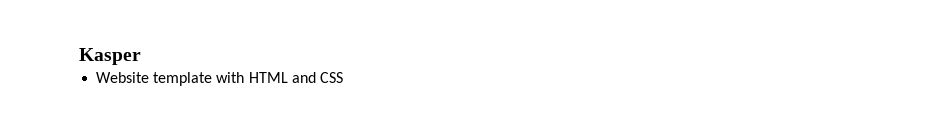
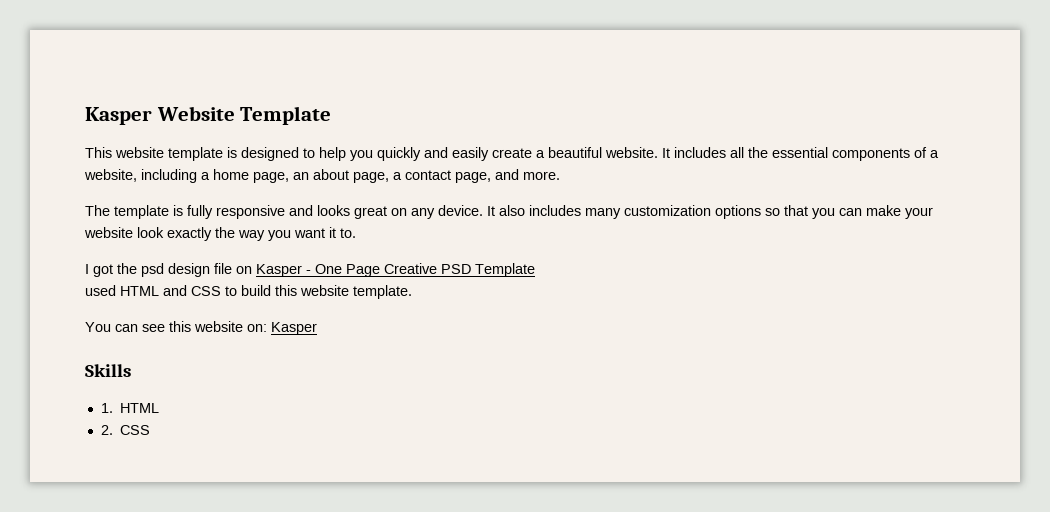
- Kasper
- Website template with HTML and CSS
+ Kasper Website Template
+ This website template is designed to help you quickly and easily create a beautiful website. It includes all the essential components of a website, including a home page, an about page, a contact page, and more.
+ The template is fully responsive and looks great on any device. It also includes many customization options so that you can make your website look exactly the way you want it to.
+ I got the psd design file on Kasper - One Page Creative PSD Template
+ used HTML and CSS to build this website template.
+ You can see this website on: Kasper
+ Skills
+ 1. HTML
+ 2. CSS

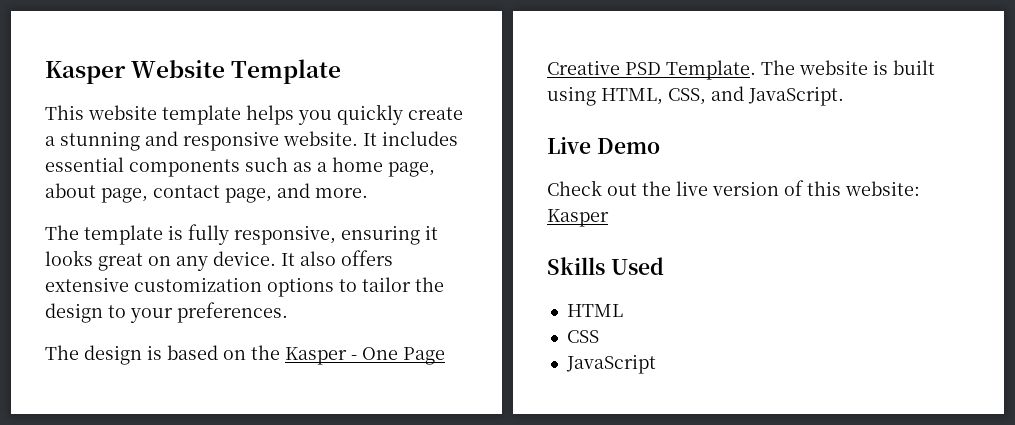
- This website template is designed to help you quickly and easily create a beautiful website. It includes all the essential components of a website, including a home page, an about page, a contact page, and more.
+ This website template helps you quickly create a stunning and responsive website. It includes essential components such as a home page, about page, contact page, and more.
- The template is fully responsive and looks great on any device.
+ The template is fully responsive, ensuring it looks great on any device.
- It also includes many customization options so that you can make your website look exactly the way you want it to.
- I got the psd design file on Kasper - One Page Creative PSD Template
- used HTML and CSS to build this website template.
- You can see this website on: Kasper
+ It also offers extensive customization options to tailor the design to your preferences.
+ The design is based on the Kasper - One Page Creative PSD Template. The website is built using HTML, CSS, and JavaScript.
+ Live Demo
+ Check out the live version of this website: Kasper
- Skills
- 1. HTML
+ Skills Used
+ HTML
- 2. CSS
+ CSS
+ JavaScript

